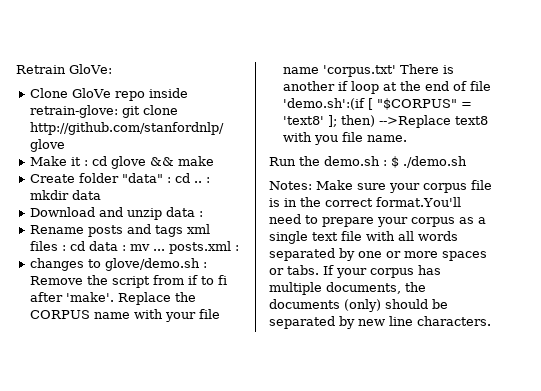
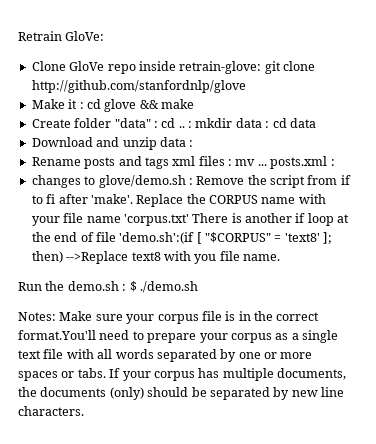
- Create folder "data" : cd .. : mkdir data
+ Create folder "data" : cd .. : mkdir data : cd data
- Rename posts and tags xml files : cd data : mv ... posts.xml :
+ Rename posts and tags xml files : mv ... posts.xml :

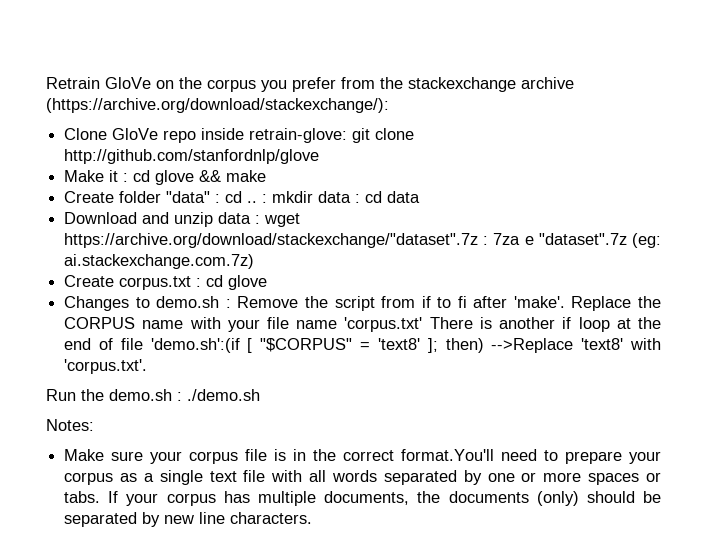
- Retrain GloVe:
+ Retrain GloVe on the corpus you prefer from the stackexchange archive (https://archive.org/download/stackexchange/):
- Download and unzip data :
- Rename posts and tags xml files : mv ... posts.xml :
- changes to glove/demo.sh : Remove the script from if to fi after 'make'.
+ Download and unzip data : wget https://archive.org/download/stackexchange/"dataset".7z : 7za e "dataset".7z (eg: ai.stackexchange.com.7z)
+ Create corpus.txt : cd glove
+ Changes to demo.sh : Remove the script from if to fi after 'make'.
- Replace the CORPUS name with your file name 'corpus.txt' There is another if loop at the end of file 'demo.sh':(if [ "$CORPUS" = 'text8' ]; then) -->Replace text8 with you file name.
+ Replace the CORPUS name with your file name 'corpus.txt' There is another if loop at the end of file 'demo.sh':(if [ "$CORPUS" = 'text8' ]; then) -->Replace 'text8' with 'corpus.txt'.
- Run the demo.sh : $ ./demo.sh
+ Run the demo.sh : ./demo.sh
- Notes: Make sure your corpus file is in the correct format.You'll need to prepare your corpus as a single text file with all words separated by one or more spaces or tabs.
+ Notes:
+ Make sure your corpus file is in the correct format.You'll need to prepare your corpus as a single text file with all words separated by one or more spaces or tabs.

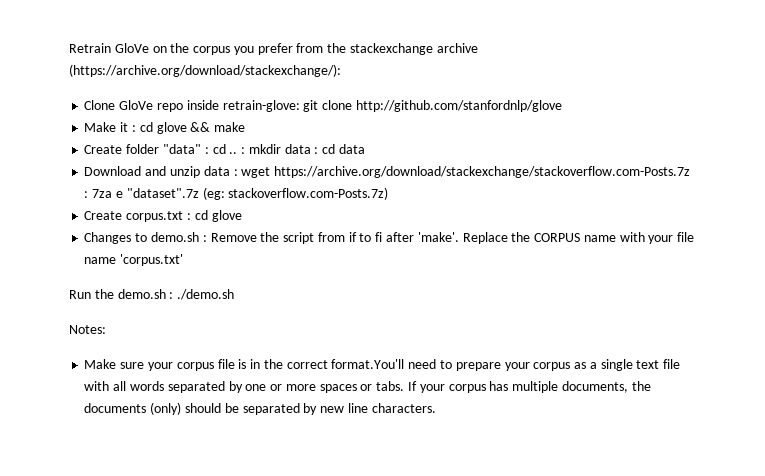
- Download and unzip data : wget https://archive.org/download/stackexchange/"dataset".7z : 7za e "dataset".7z (eg: ai.stackexchange.com.7z)
+ Download and unzip data : wget https://archive.org/download/stackexchange/stackoverflow.com-Posts.7z : 7za e "dataset".7z (eg: stackoverflow.com-Posts.7z)
- Replace the CORPUS name with your file name 'corpus.txt' There is another if loop at the end of file 'demo.sh':(if [ "$CORPUS" = 'text8' ]; then) -->Replace 'text8' with 'corpus.txt'.
+ Replace the CORPUS name with your file name 'corpus.txt'

